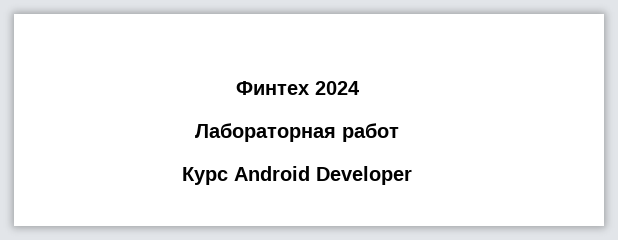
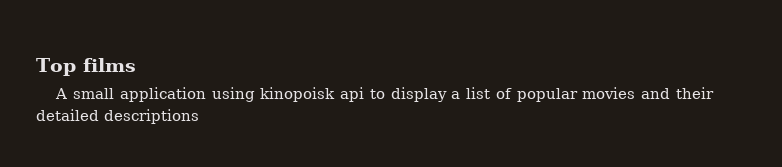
- Финтех 2024
- Лабораторная работ
- Курс Android Developer
+ Top films
+ A small application using kinopoisk api to display a list of popular movies and their detailed descriptions

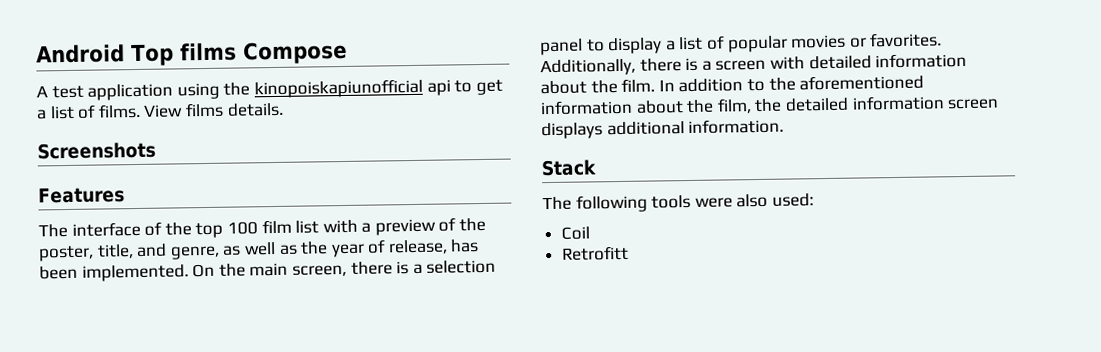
- Top films
+ Android Top films Compose
- A small application using kinopoisk api to display a list of popular movies and their detailed descriptions
+ A test application using the kinopoiskapiunofficial api to get a list of films. View films details.
+ Screenshots
+ Features
+ The interface of the top 100 film list with a preview of the poster, title, and genre, as well as the year of release, has been implemented. On the main screen, there is a selection panel to display a list of popular movies or favorites. Additionally, there is a screen with detailed information about the film. In addition to the aforementioned information about the film, the detailed information screen displays additional information.
+ Stack
+ The following tools were also used:
+ Coil
+ Retrofitt

